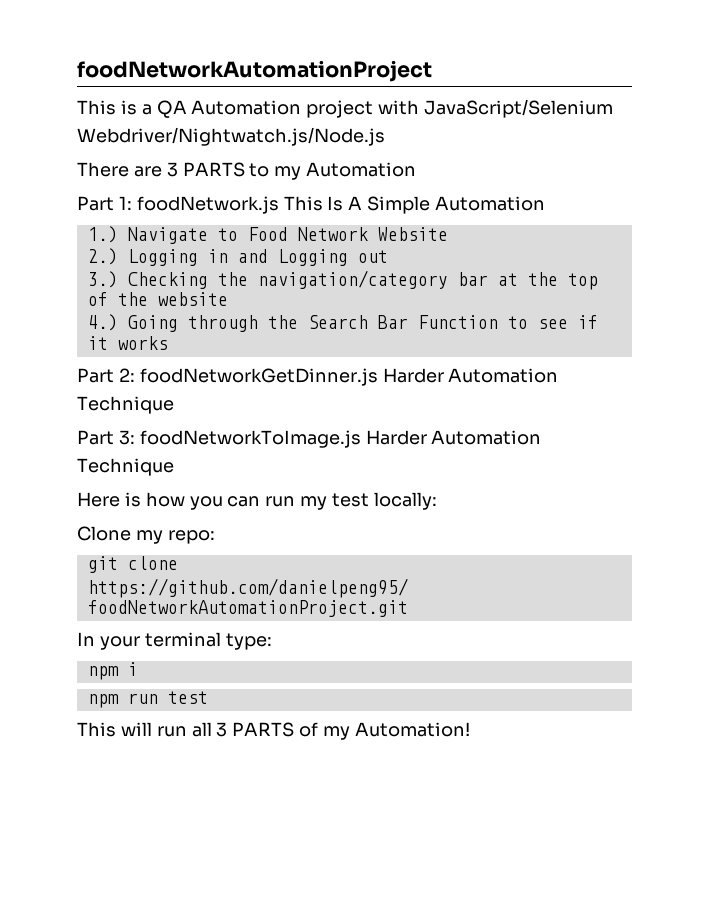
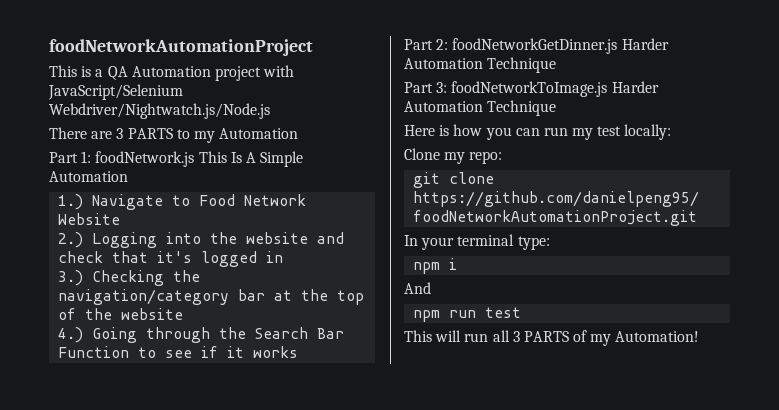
- 2.) Logging in and Logging out
+ 2.) Logging into the website and check that it's logged in
+ And

